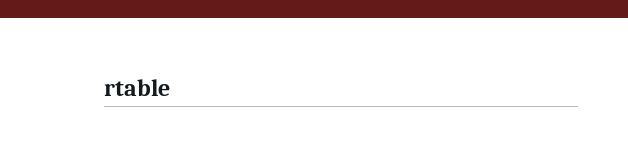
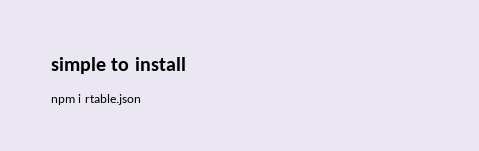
- rtable
+ simple to install
+ npm i rtable.json

